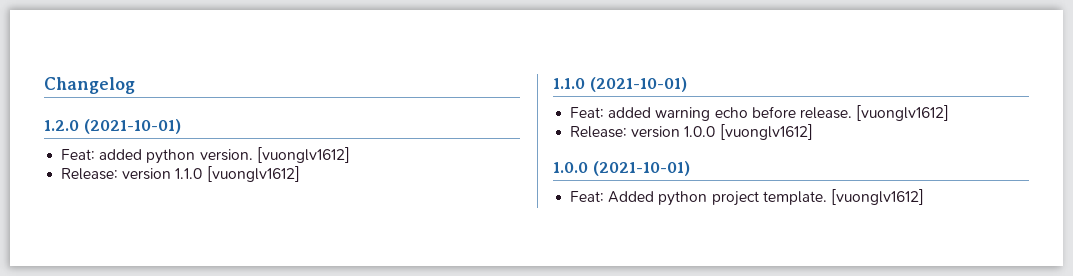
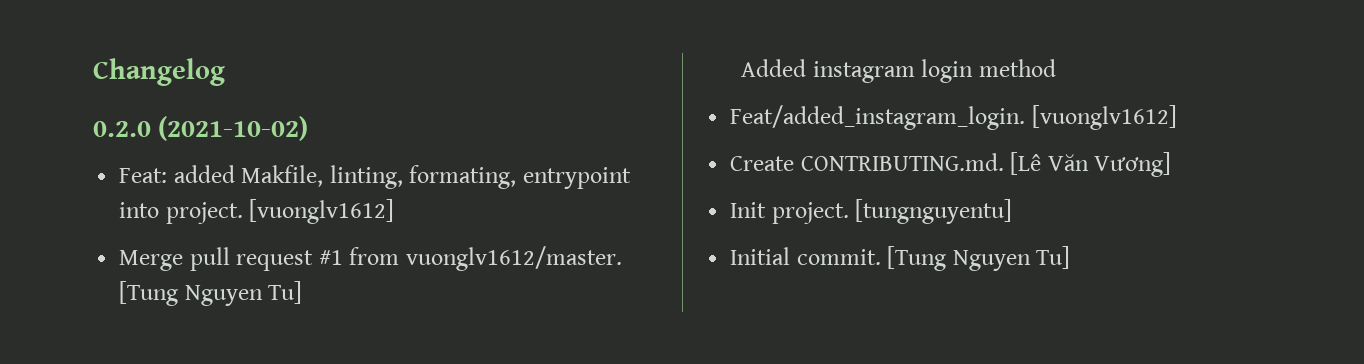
- 1.2.0 (2021-10-01)
- Feat: added python version. [vuonglv1612]
- Release: version 1.1.0 [vuonglv1612]
- 1.1.0 (2021-10-01)
- Feat: added warning echo before release. [vuonglv1612]
- Release: version 1.0.0 [vuonglv1612]
- 1.0.0 (2021-10-01)
- Feat: Added python project template. [vuonglv1612]
+ 0.2.0 (2021-10-02)
+ Feat: added Makfile, linting, formating, entrypoint into project. [vuonglv1612]
+ Merge pull request #1 from vuonglv1612/master. [Tung Nguyen Tu]
+ Added instagram login method
+ Feat/added_instagram_login. [vuonglv1612]
+ Create CONTRIBUTING.md. [Lê Văn Vương]
+ Init project. [tungnguyentu]
+ Initial commit. [Tung Nguyen Tu]

